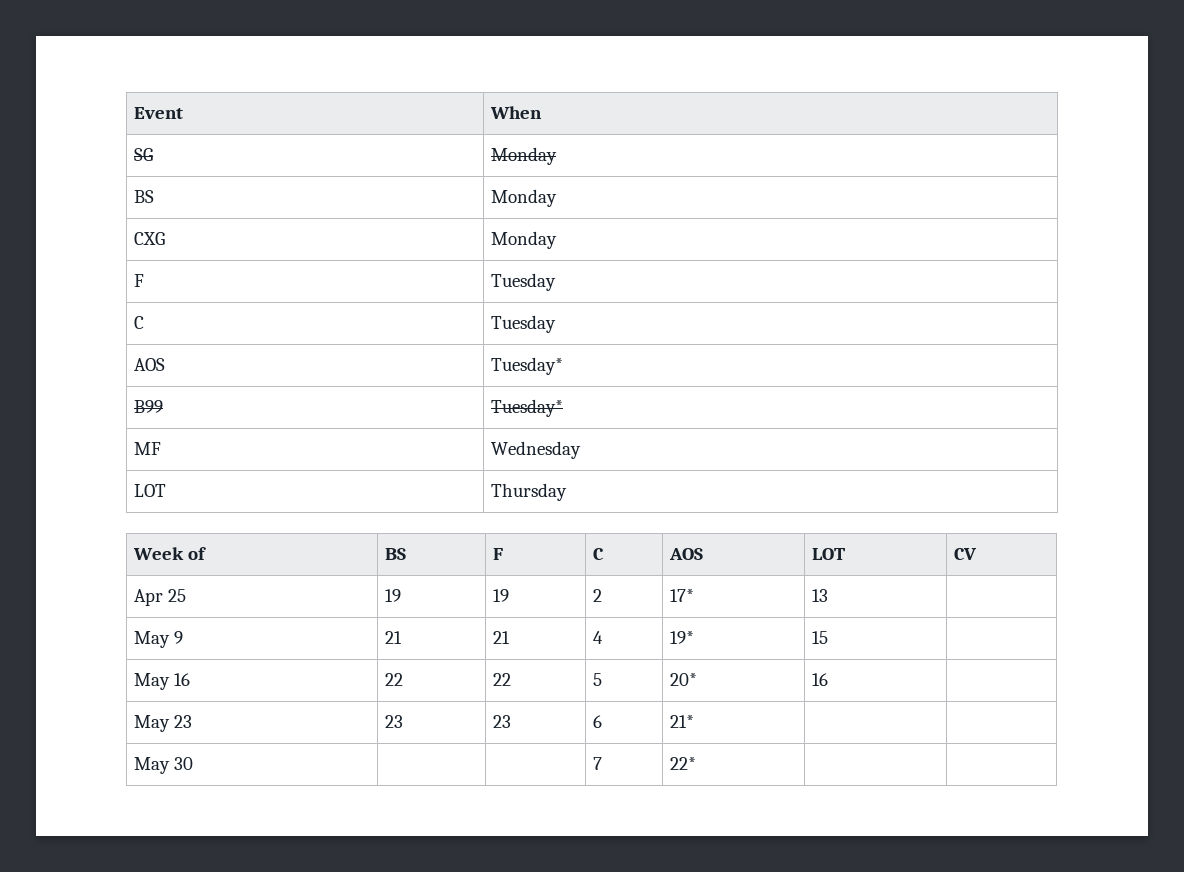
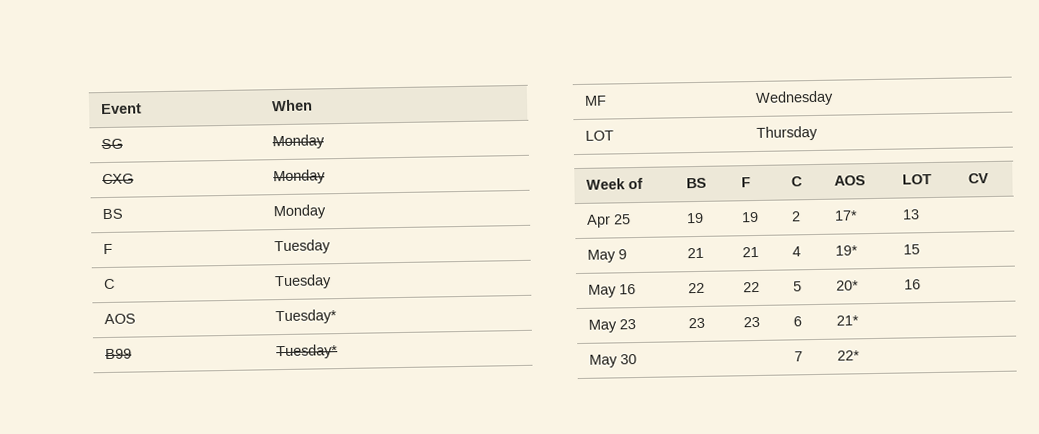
+ CXG | Monday
  BS | Monday
- CXG | Monday

